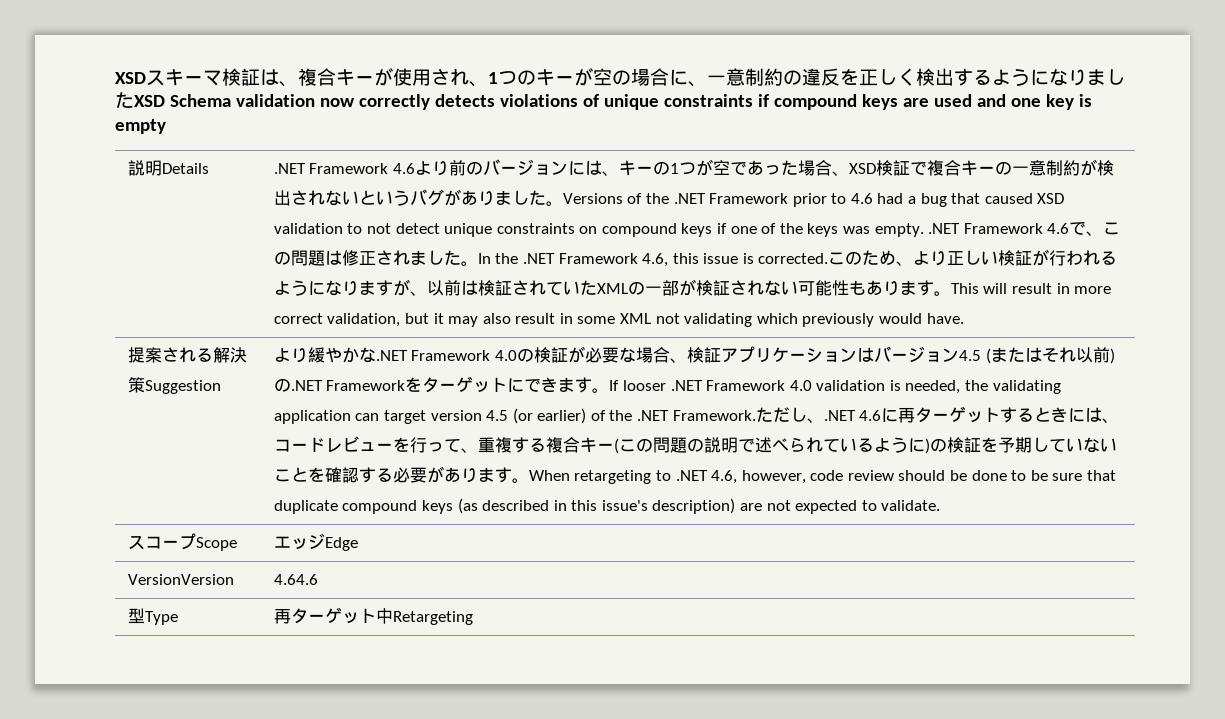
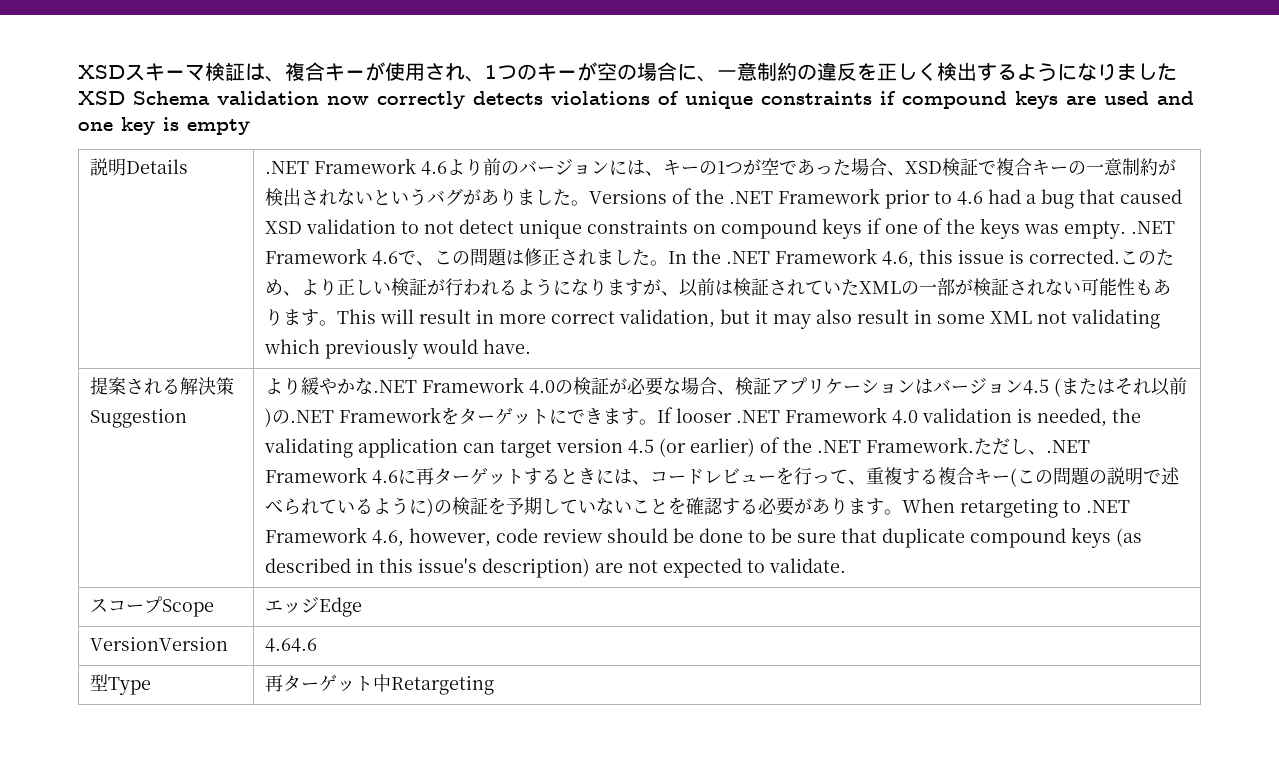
- ただし、.NET 4.6に再ターゲットするときには、コードレビューを行って、重複する複合キー(この問題の説明で述べられているように)の検証を予期していないことを確認する必要があります。
+ ただし、.NET Framework 4.6に再ターゲットするときには、コードレビューを行って、重複する複合キー(この問題の説明で述べられているように)の検証を予期していないことを確認する必要があります。
- When retargeting to .NET 4.6, however, code review should be done to be sure that duplicate compound keys (as described in this issue's description) are not expected to validate.
+ When retargeting to .NET Framework 4.6, however, code review should be done to be sure that duplicate compound keys (as described in this issue's description) are not expected to validate.

